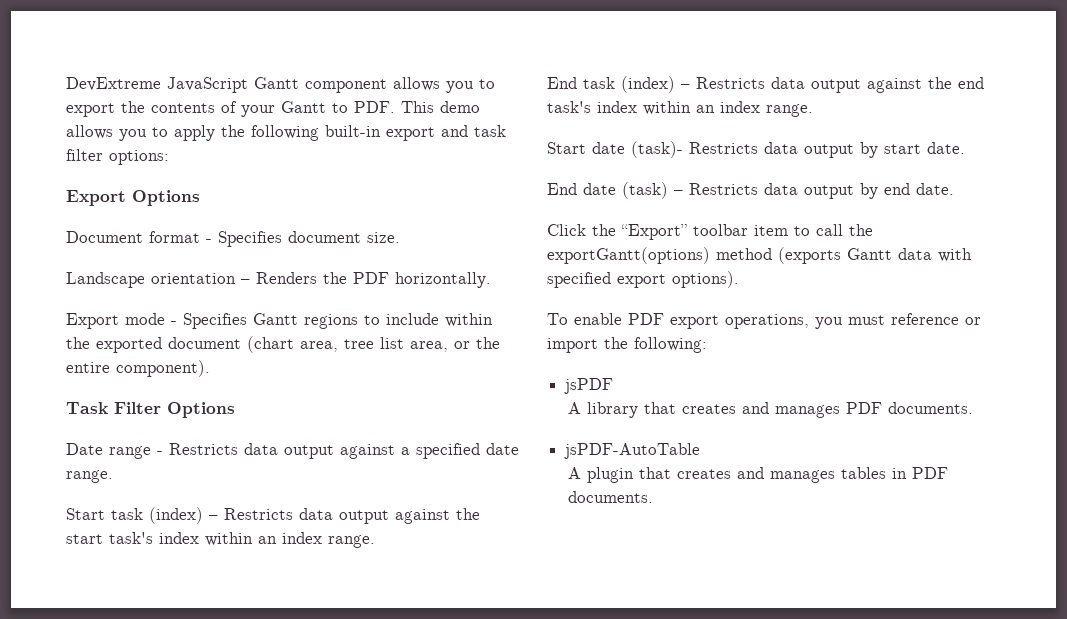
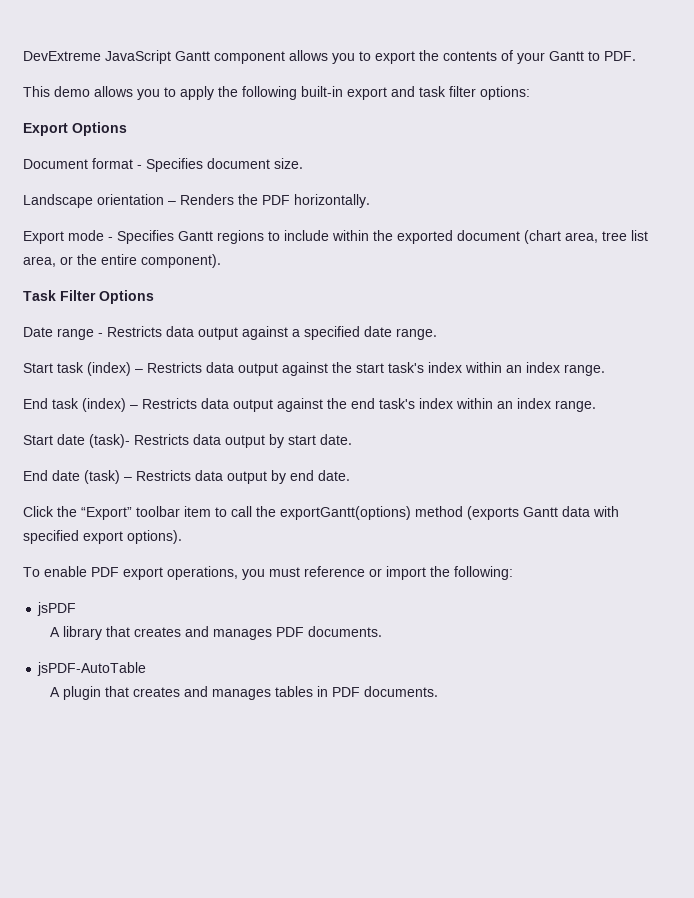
- DevExtreme JavaScript Gantt component allows you to export the contents of your Gantt to PDF. This demo allows you to apply the following built-in export and task filter options:
+ DevExtreme JavaScript Gantt component allows you to export the contents of your Gantt to PDF.
+ This demo allows you to apply the following built-in export and task filter options:

